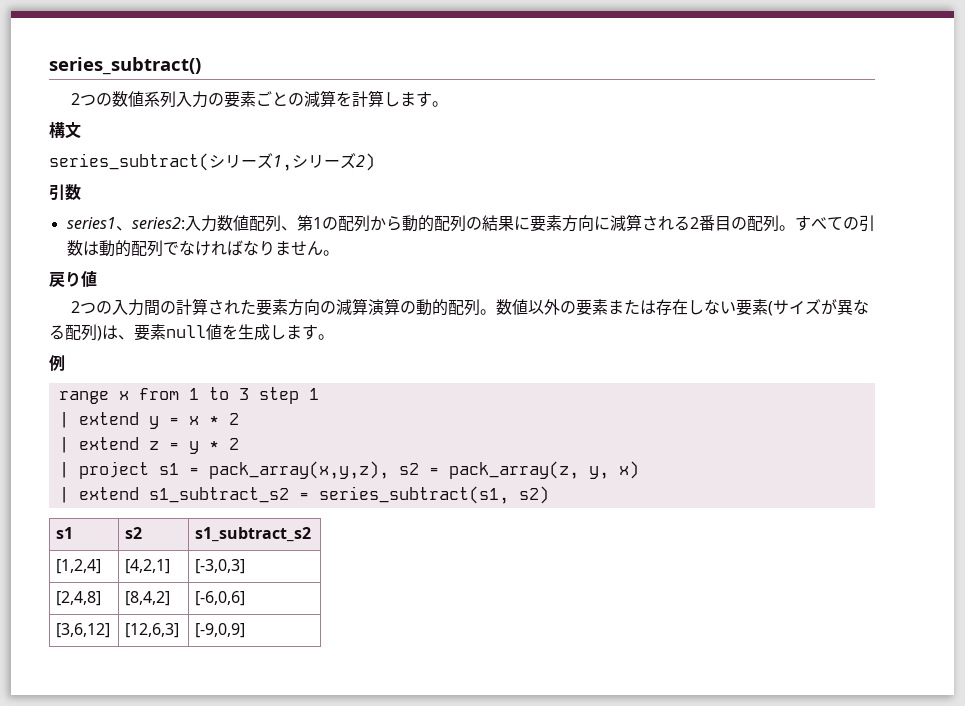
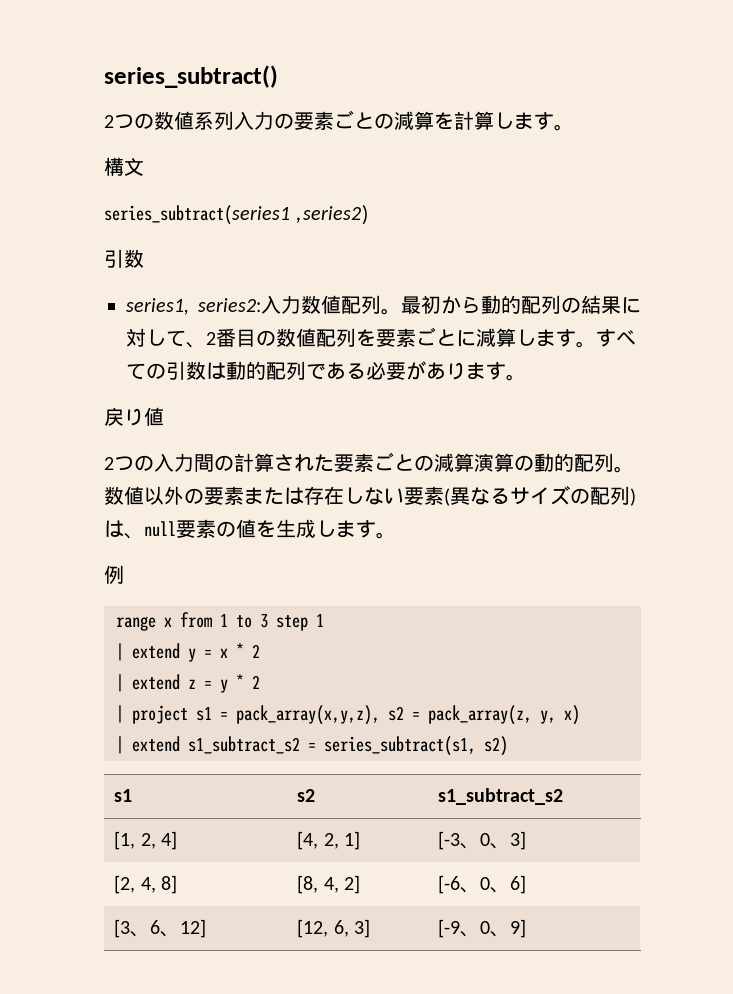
- series_subtract(シリーズ1,シリーズ2)
+ series_subtract(series1 ,series2)
- series1、series2:入力数値配列、第1の配列から動的配列の結果に要素方向に減算される2番目の配列。
+ series1, series2:入力数値配列。最初から動的配列の結果に対して、2番目の数値配列を要素ごとに減算します。
- すべての引数は動的配列でなければなりません。
+ すべての引数は動的配列である必要があります。
- 2つの入力間の計算された要素方向の減算演算の動的配列。
+ 2つの入力間の計算された要素ごとの減算演算の動的配列。
- 数値以外の要素または存在しない要素(サイズが異なる配列)は、要素null値を生成します。
+ 数値以外の要素または存在しない要素(異なるサイズの配列)は、null要素の値を生成します。
- [1,2,4] | [4,2,1] | [-3,0,3]
- [2,4,8] | [8,4,2] | [-6,0,6]
- [3,6,12] | [12,6,3] | [-9,0,9]
+ [1, 2, 4] | [4, 2, 1] | [-3、0、3]
+ [2, 4, 8] | [8, 4, 2] | [-6、0、6]
+ [3、6、12] | [12, 6, 3] | [-9、0、9]

